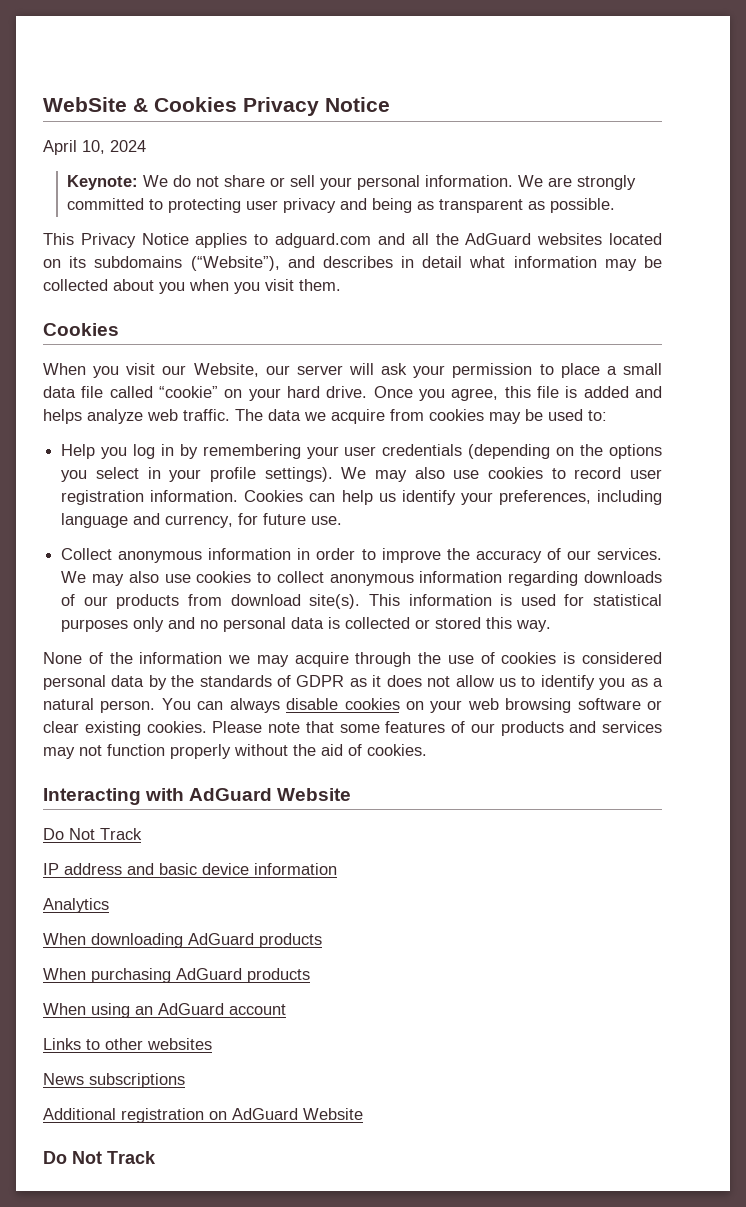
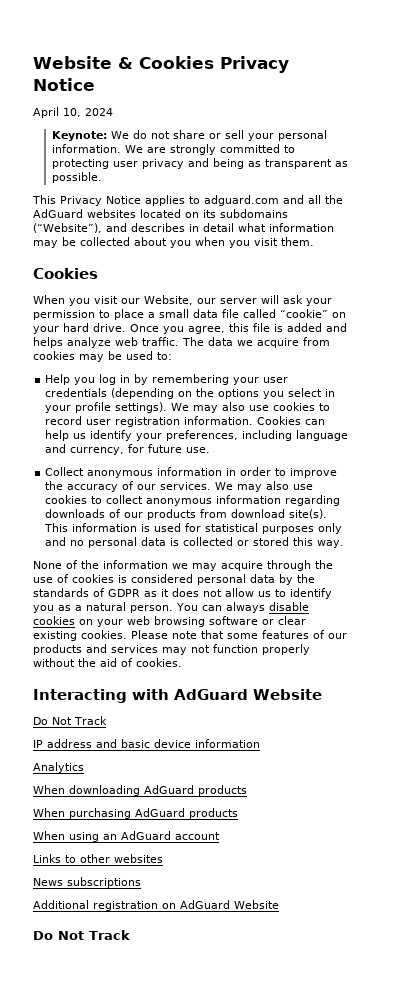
- WebSite & Cookies Privacy Notice
+ Website & Cookies Privacy Notice

